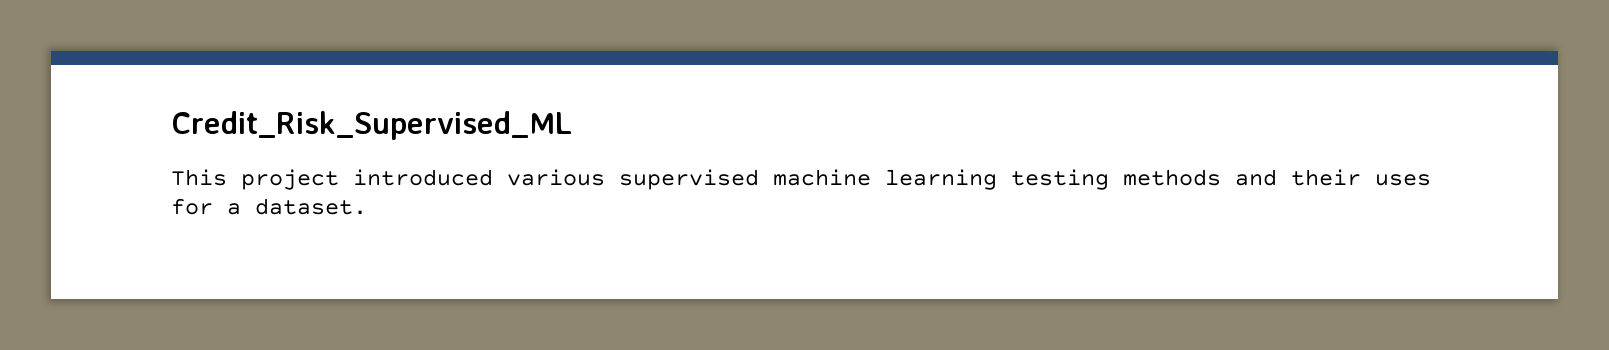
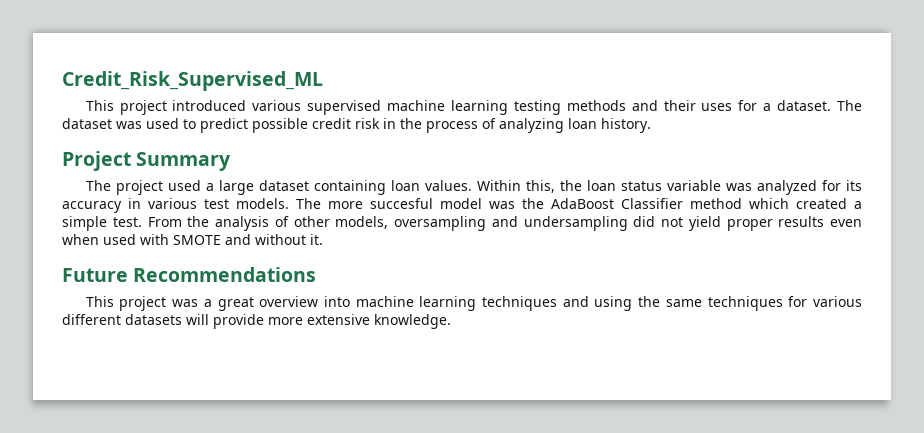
+ The dataset was used to predict possible credit risk in the process of analyzing loan history.
+ Project Summary
+ The project used a large dataset containing loan values. Within this, the loan status variable was analyzed for its accuracy in various test models. The more succesful model was the AdaBoost Classifier method which created a simple test. From the analysis of other models, oversampling and undersampling did not yield proper results even when used with SMOTE and without it.
+ Future Recommendations
+ This project was a great overview into machine learning techniques and using the same techniques for various different datasets will provide more extensive knowledge.

